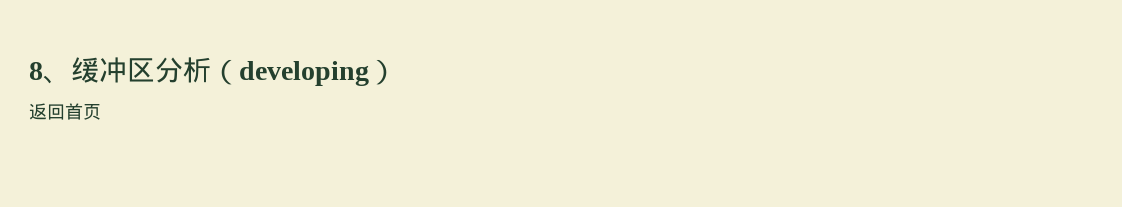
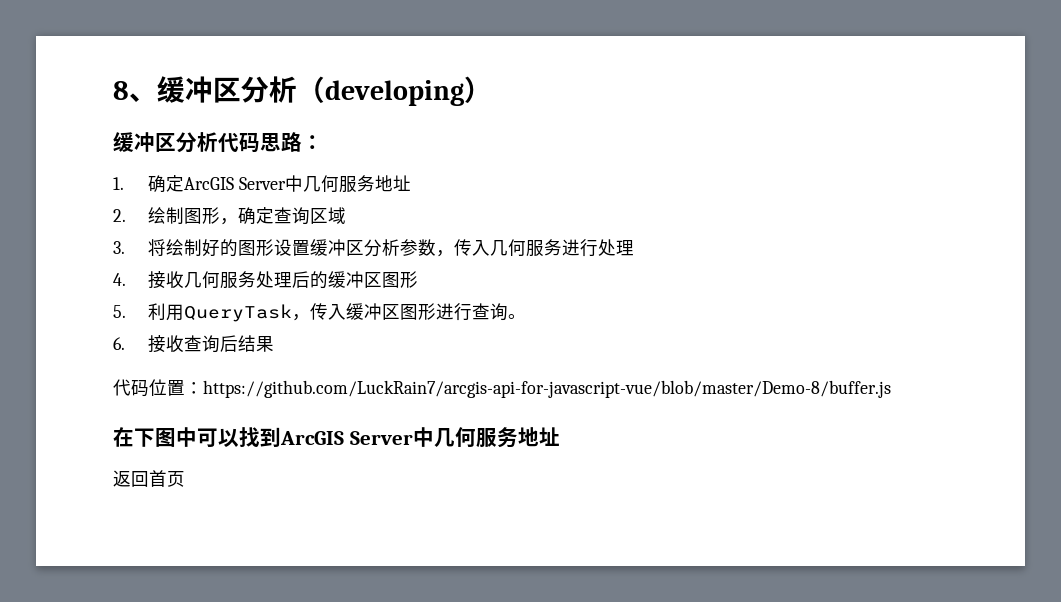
+ 缓冲区分析代码思路：
+ 1.确定ArcGIS Server中几何服务地址
+ 2.绘制图形，确定查询区域
+ 3.将绘制好的图形设置缓冲区分析参数，传入几何服务进行处理
+ 4.接收几何服务处理后的缓冲区图形
+ 5.利用QueryTask，传入缓冲区图形进行查询。
+ 6.接收查询后结果
+ 代码位置：https://github.com/LuckRain7/arcgis-api-for-javascript-vue/blob/master/Demo-8/buffer.js
+ 在下图中可以找到ArcGIS Server中几何服务地址

